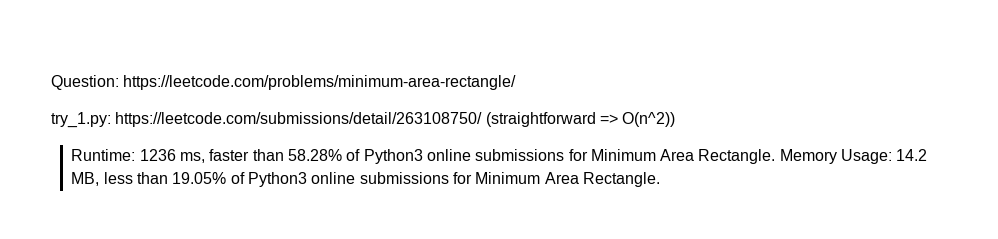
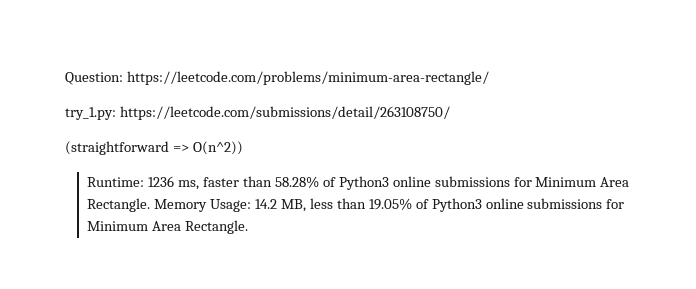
- try_1.py: https://leetcode.com/submissions/detail/263108750/ (straightforward => O(n^2))
+ try_1.py: https://leetcode.com/submissions/detail/263108750/
+ (straightforward => O(n^2))

